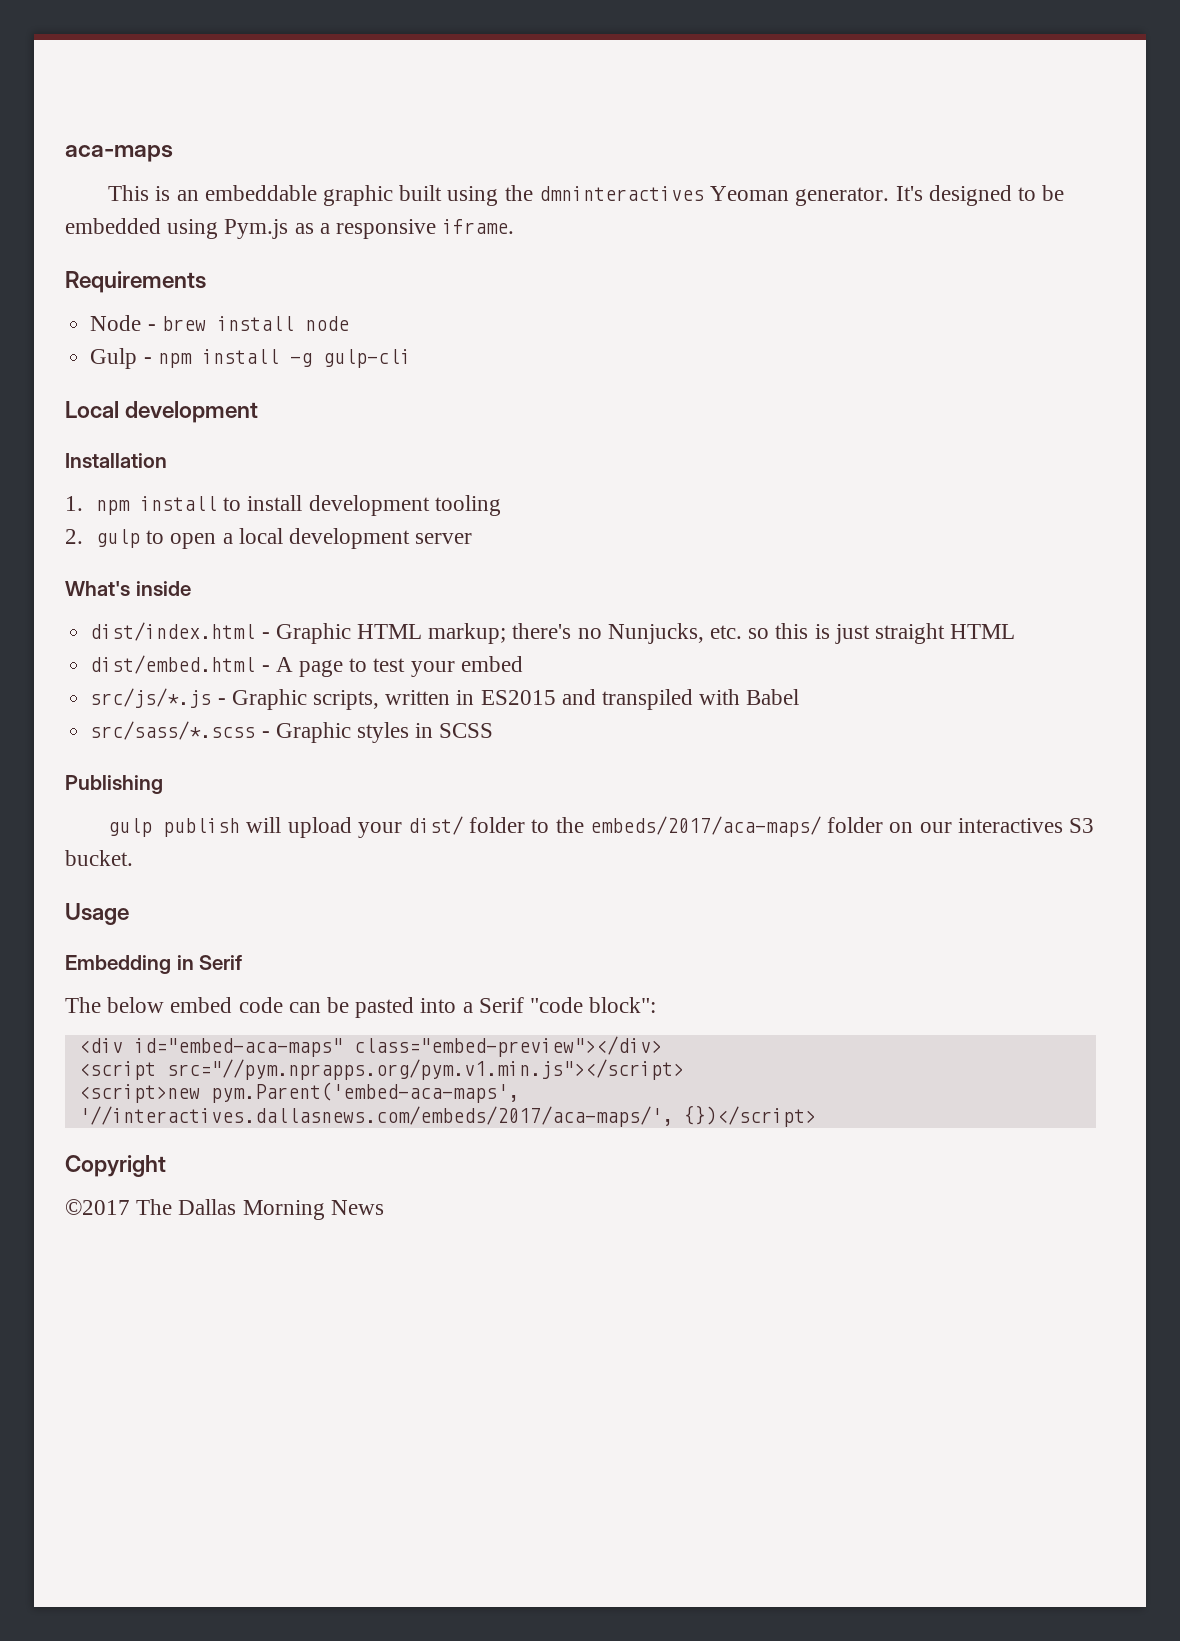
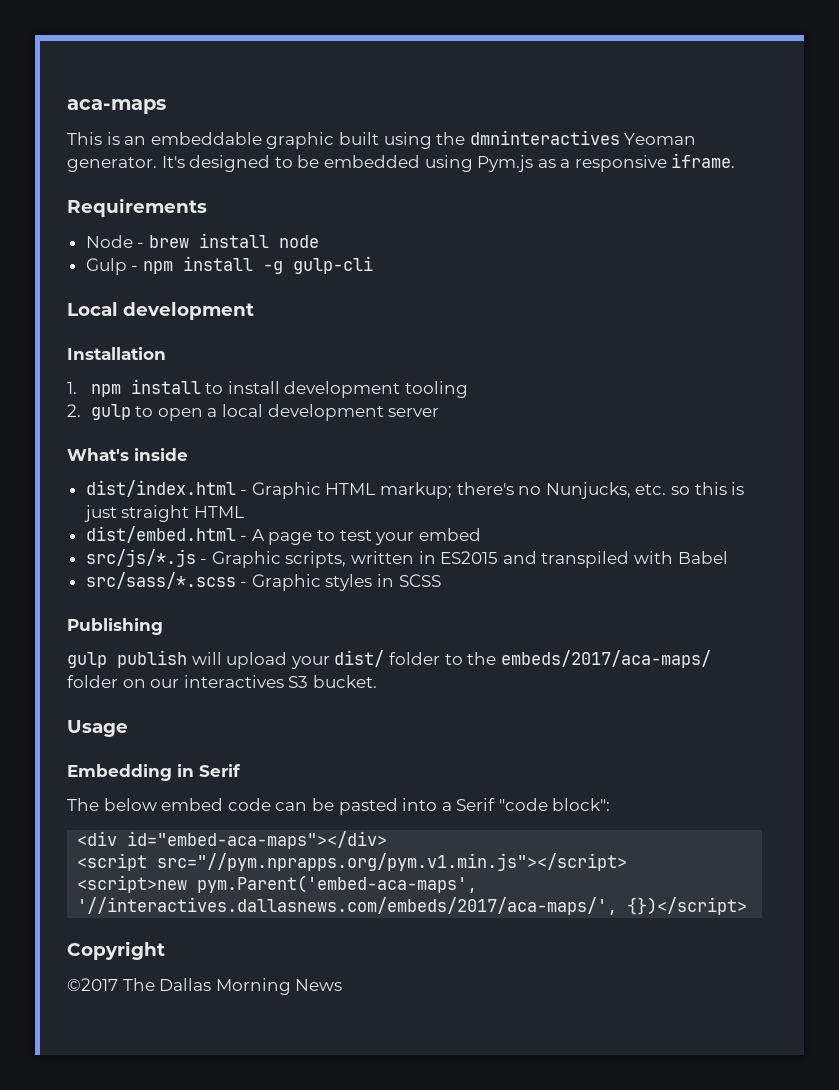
- <div id="embed-aca-maps" class="embed-preview"></div>
+ <div id="embed-aca-maps"></div>

